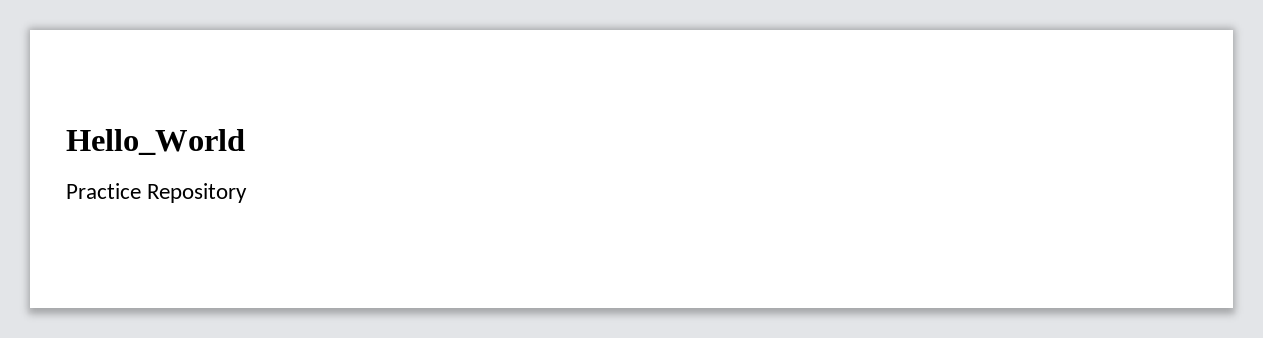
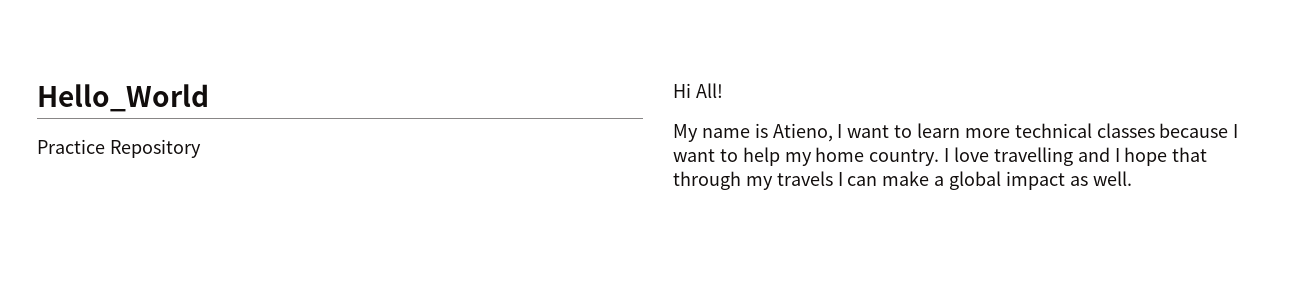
+ Hi All!
+ My name is Atieno, I want to learn more technical classes because I want to help my home country. I love travelling and I hope that through my travels I can make a global impact as well.

